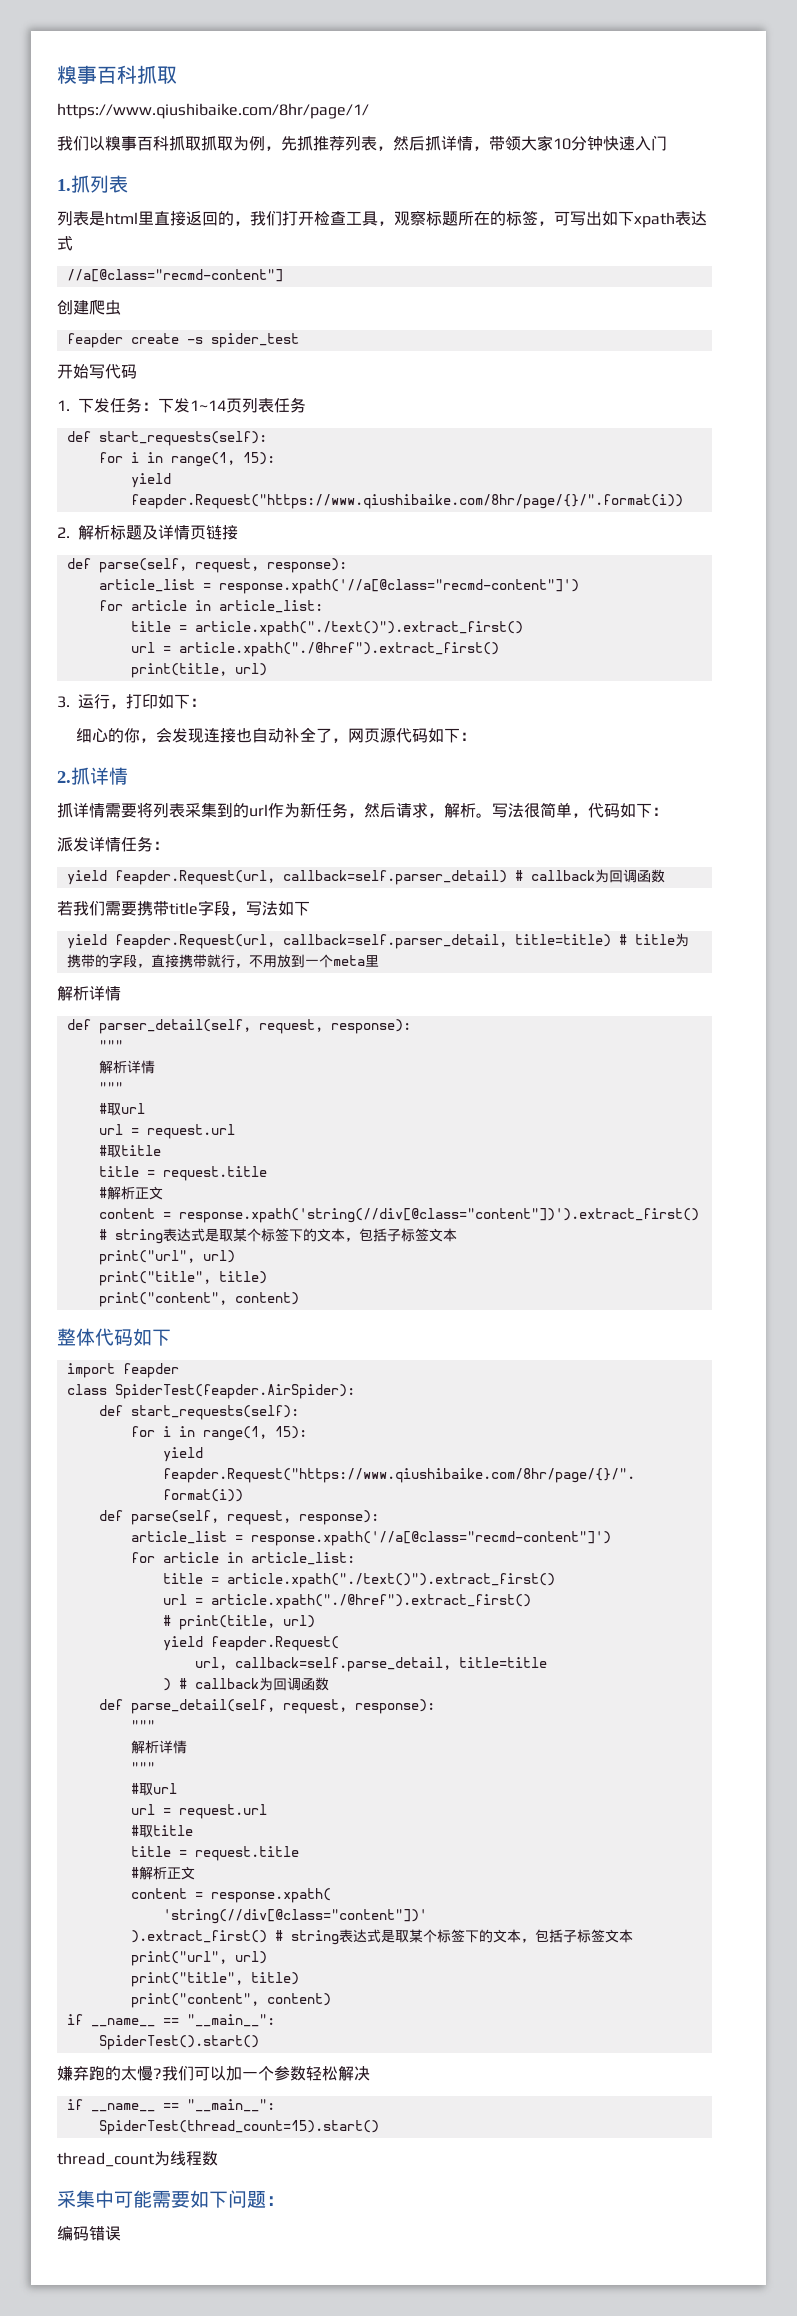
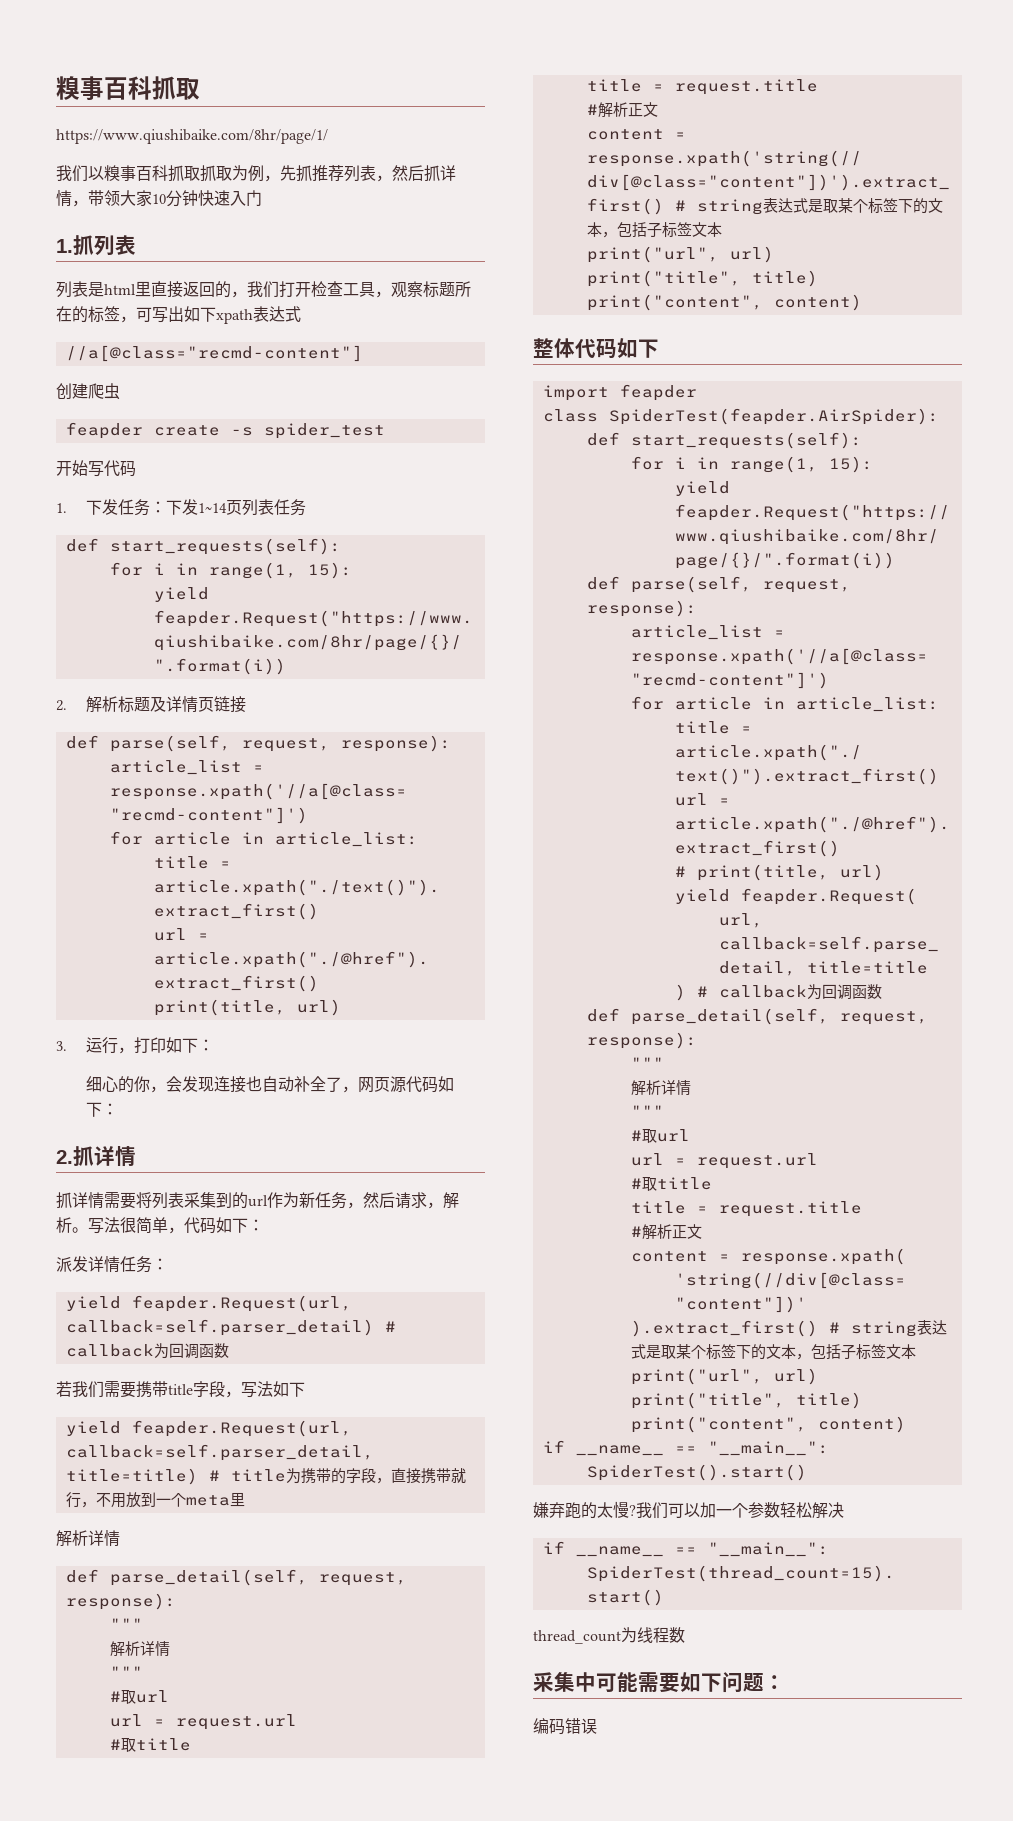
  yield feapder.Request(url, callback=self.parser_detail, title=title) # title为携带的字段，直接携带就行，不用放到一个meta里
  解析详情
- def parser_detail(self, request, response):
+ def parse_detail(self, request, response):

